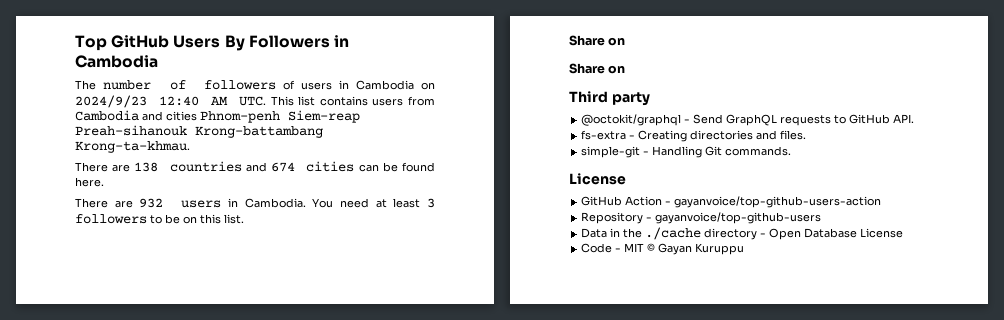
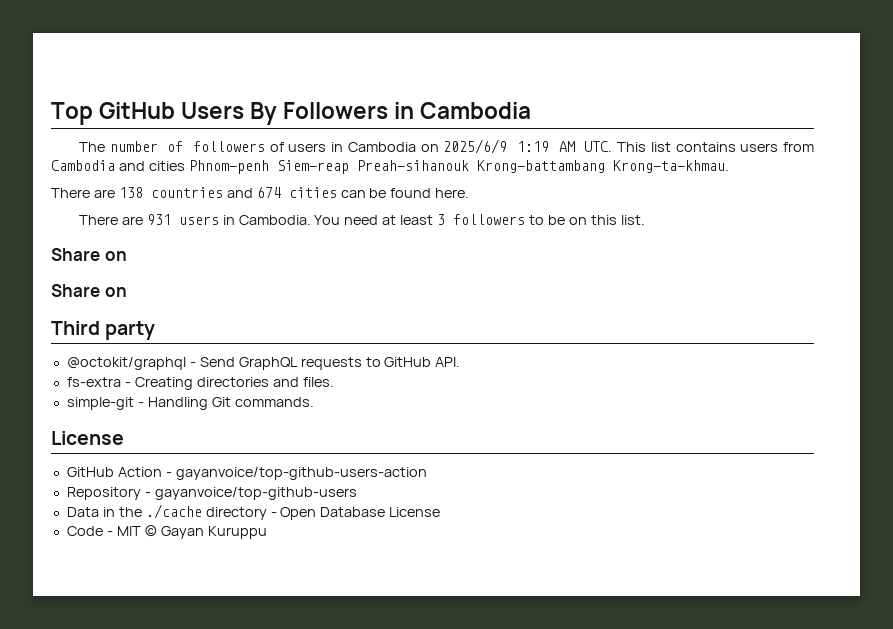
- The number of followers of users in Cambodia on 2024/9/23 12:40 AM UTC. This list contains users from Cambodia and cities Phnom-penh Siem-reap Preah-sihanouk Krong-battambang Krong-ta-khmau.
+ The number of followers of users in Cambodia on 2025/6/9 1:19 AM UTC. This list contains users from Cambodia and cities Phnom-penh Siem-reap Preah-sihanouk Krong-battambang Krong-ta-khmau.
- There are 932 users in Cambodia.
+ There are 931 users in Cambodia.

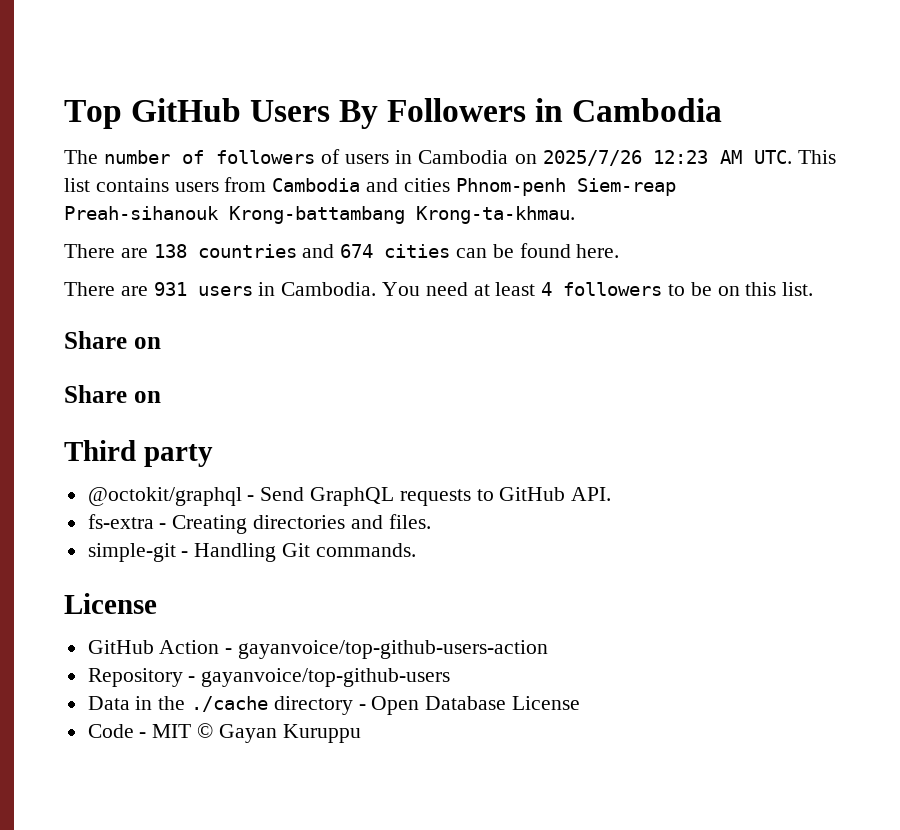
- The number of followers of users in Cambodia on 2025/6/9 1:19 AM UTC. This list contains users from Cambodia and cities Phnom-penh Siem-reap Preah-sihanouk Krong-battambang Krong-ta-khmau.
+ The number of followers of users in Cambodia on 2025/7/26 12:23 AM UTC. This list contains users from Cambodia and cities Phnom-penh Siem-reap Preah-sihanouk Krong-battambang Krong-ta-khmau.
- You need at least 3 followers to be on this list.
+ You need at least 4 followers to be on this list.

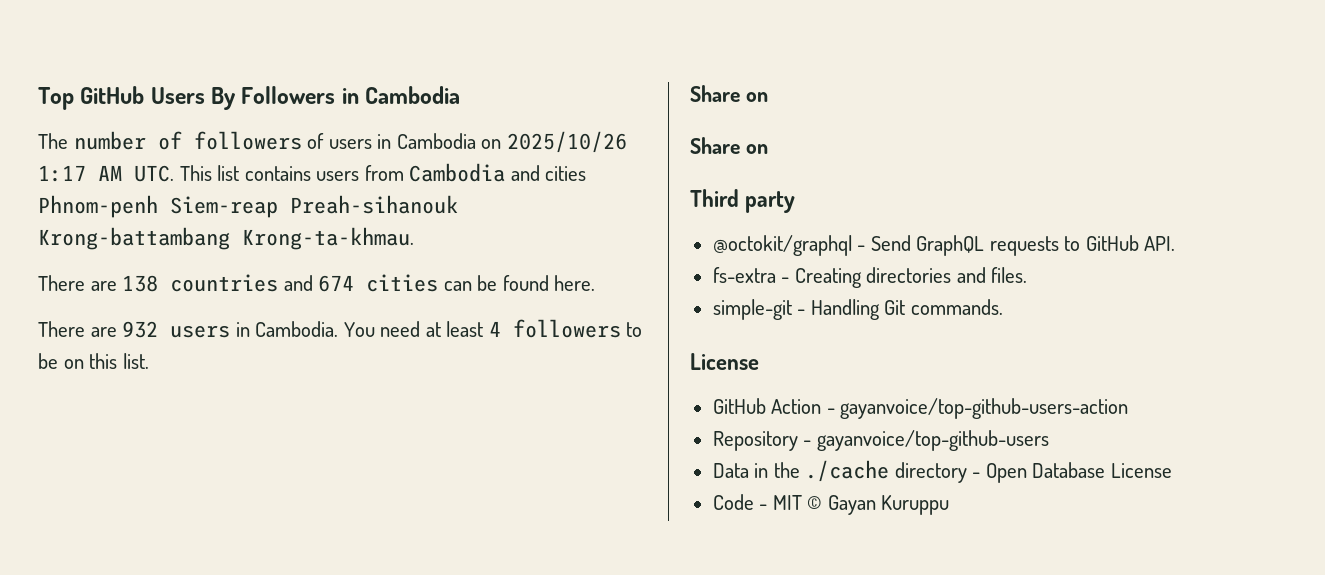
- The number of followers of users in Cambodia on 2025/7/26 12:23 AM UTC. This list contains users from Cambodia and cities Phnom-penh Siem-reap Preah-sihanouk Krong-battambang Krong-ta-khmau.
+ The number of followers of users in Cambodia on 2025/10/26 1:17 AM UTC. This list contains users from Cambodia and cities Phnom-penh Siem-reap Preah-sihanouk Krong-battambang Krong-ta-khmau.
- There are 931 users in Cambodia.
+ There are 932 users in Cambodia.

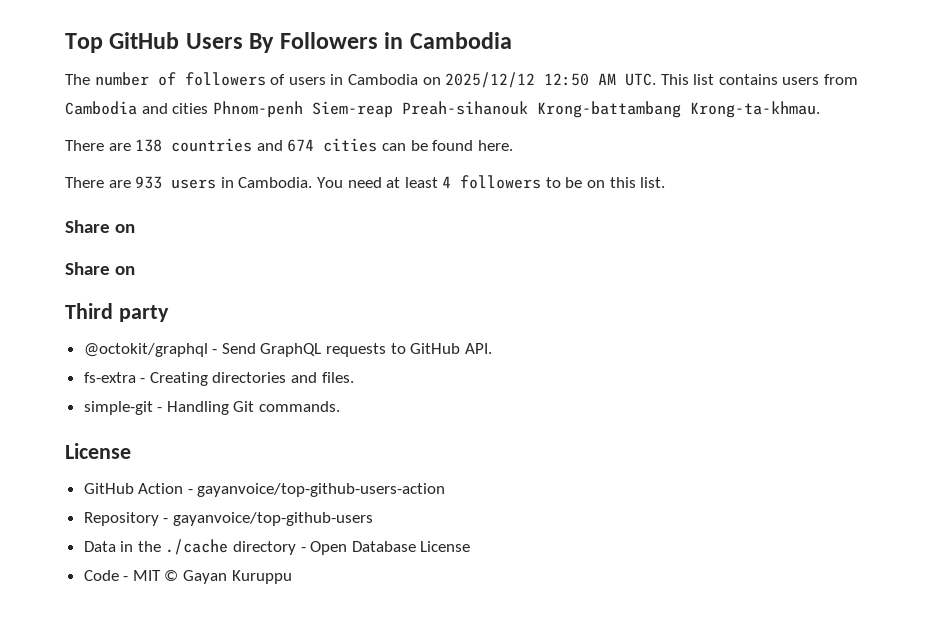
- The number of followers of users in Cambodia on 2025/10/26 1:17 AM UTC. This list contains users from Cambodia and cities Phnom-penh Siem-reap Preah-sihanouk Krong-battambang Krong-ta-khmau.
+ The number of followers of users in Cambodia on 2025/12/12 12:50 AM UTC. This list contains users from Cambodia and cities Phnom-penh Siem-reap Preah-sihanouk Krong-battambang Krong-ta-khmau.
- There are 932 users in Cambodia.
+ There are 933 users in Cambodia.

